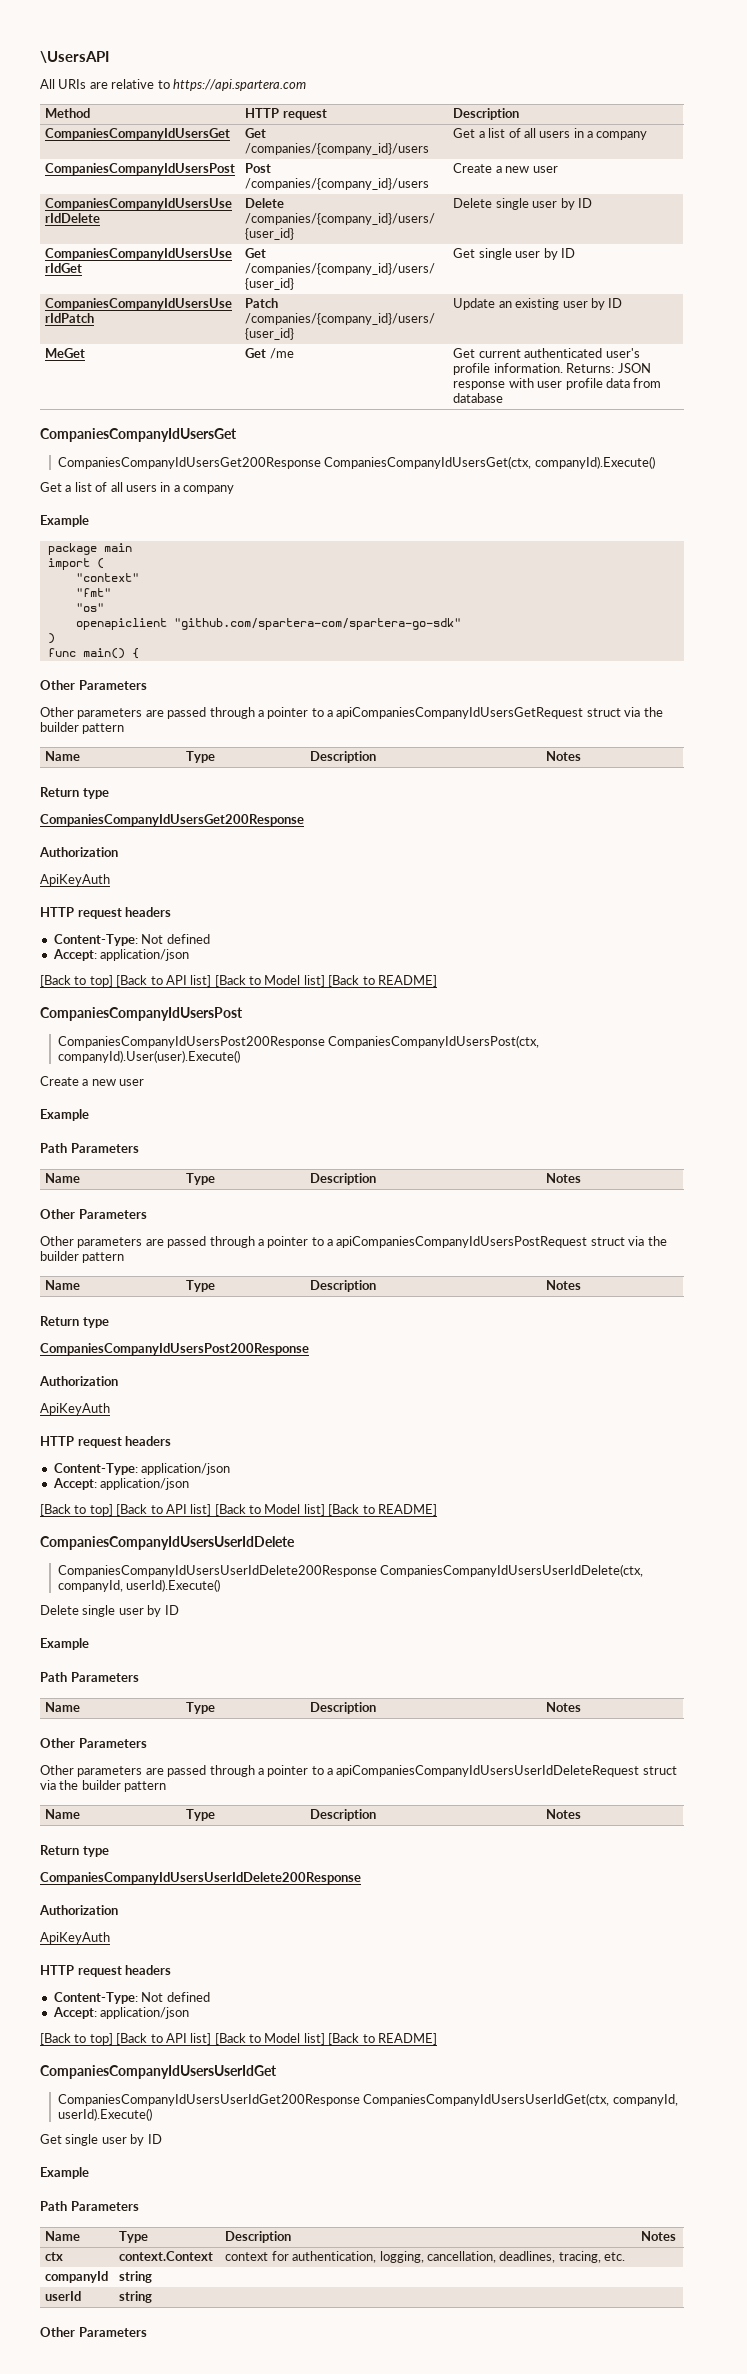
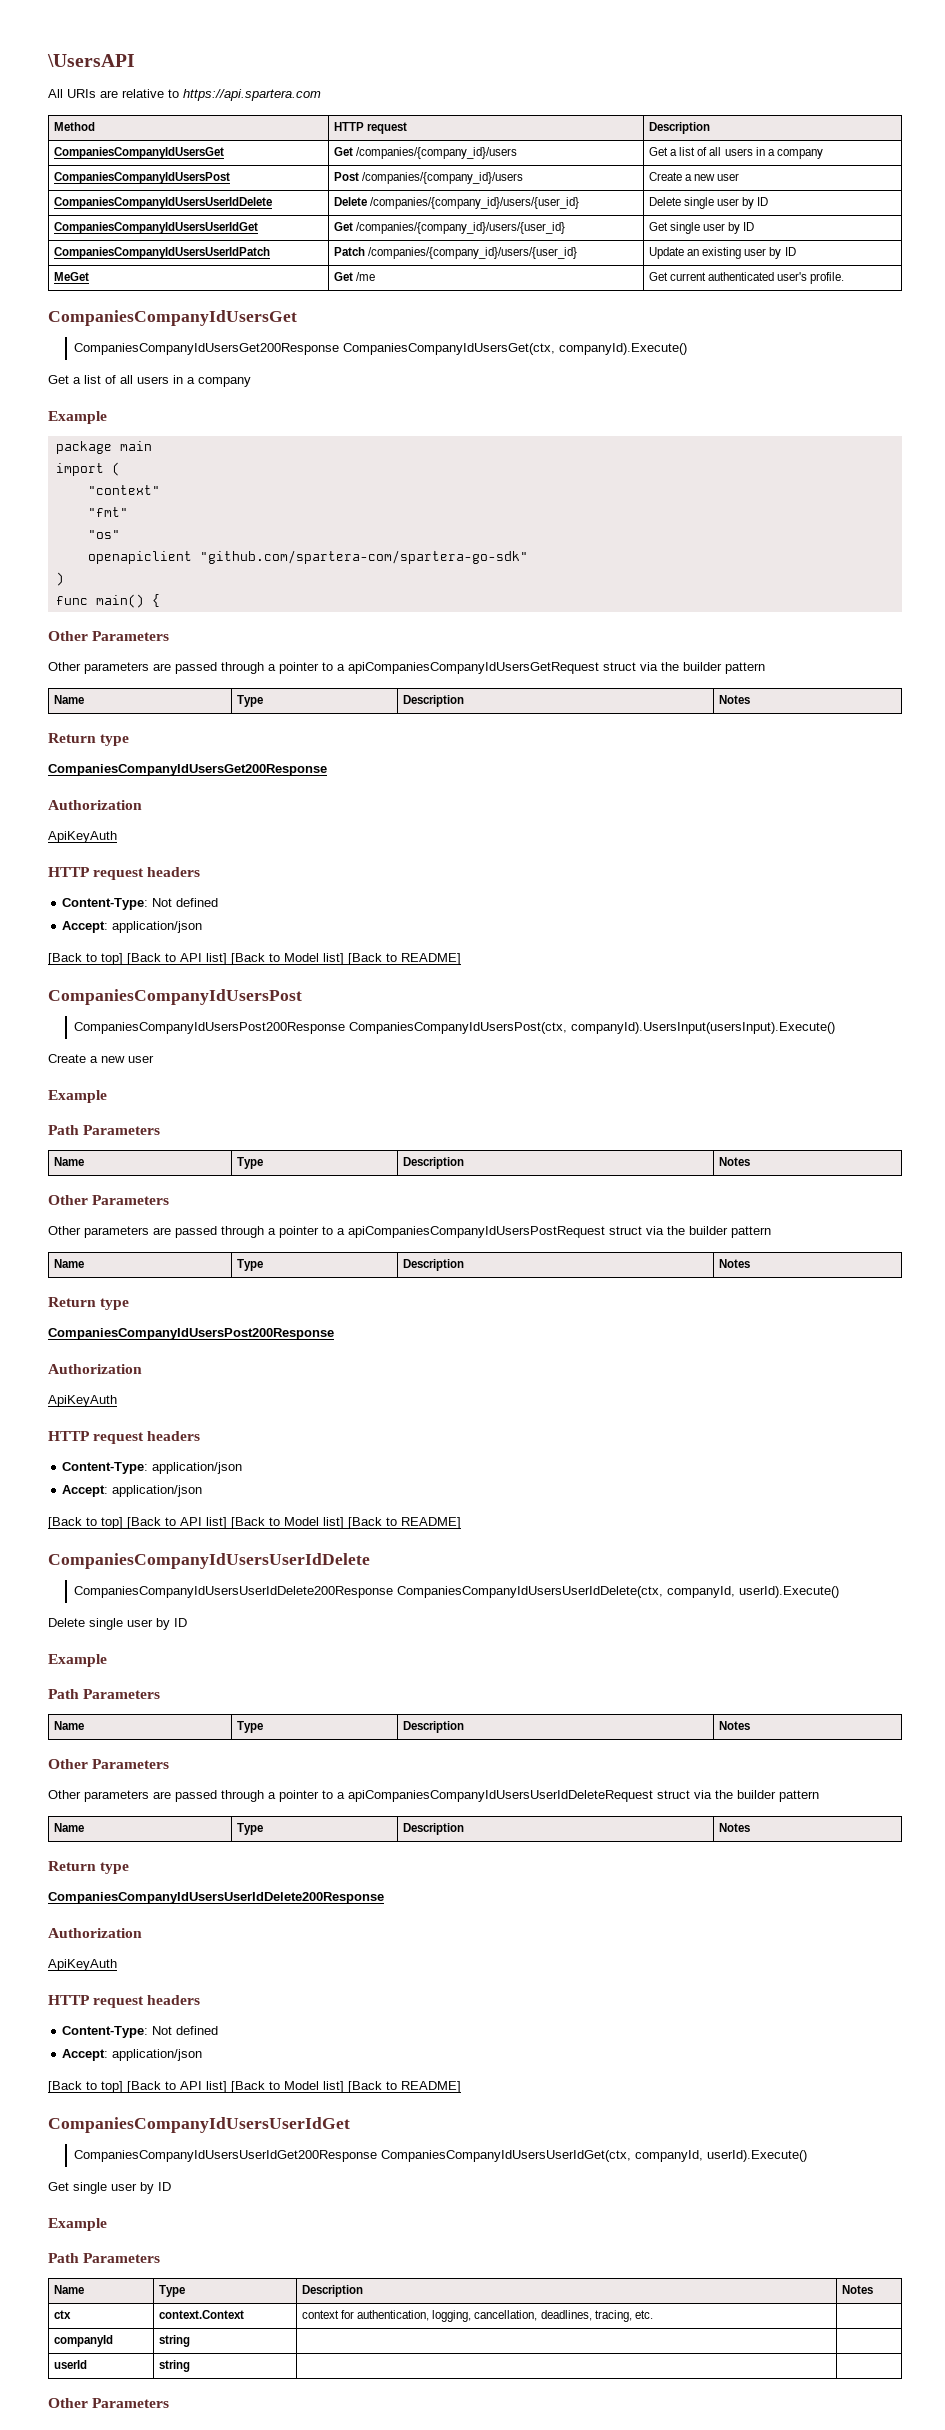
- MeGet | Get /me | Get current authenticated user's profile information. Returns: JSON response with user profile data from database
+ MeGet | Get /me | Get current authenticated user's profile.
- CompaniesCompanyIdUsersPost200Response CompaniesCompanyIdUsersPost(ctx, companyId).User(user).Execute()
+ CompaniesCompanyIdUsersPost200Response CompaniesCompanyIdUsersPost(ctx, companyId).UsersInput(usersInput).Execute()

